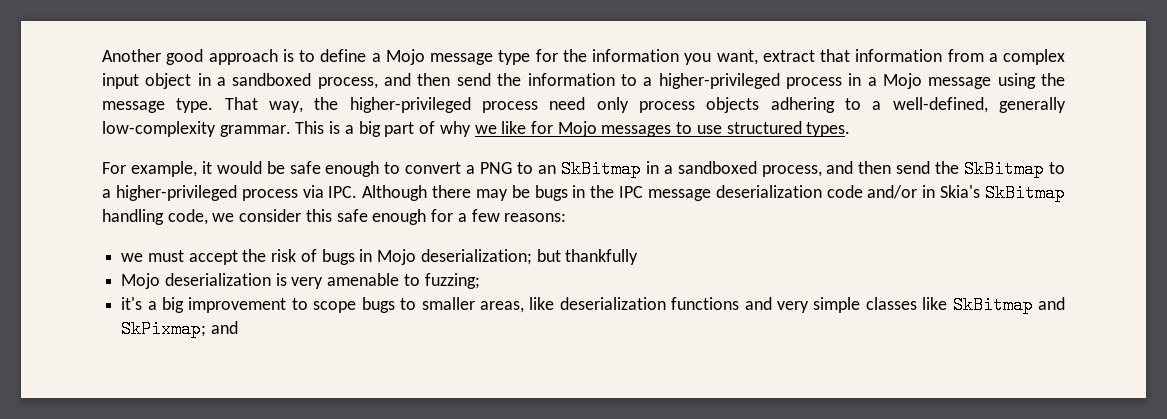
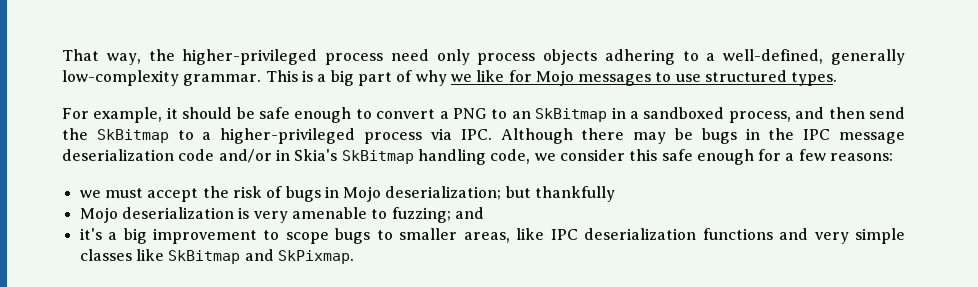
- Another good approach is to define a Mojo message type for the information you want, extract that information from a complex input object in a sandboxed process, and then send the information to a higher-privileged process in a Mojo message using the message type.
- For example, it would be safe enough to convert a PNG to an SkBitmap in a sandboxed process, and then send the SkBitmap to a higher-privileged process via IPC. Although there may be bugs in the IPC message deserialization code and/or in Skia's SkBitmap handling code, we consider this safe enough for a few reasons:
+ For example, it should be safe enough to convert a PNG to an SkBitmap in a sandboxed process, and then send the SkBitmap to a higher-privileged process via IPC. Although there may be bugs in the IPC message deserialization code and/or in Skia's SkBitmap handling code, we consider this safe enough for a few reasons:
- Mojo deserialization is very amenable to fuzzing;
+ Mojo deserialization is very amenable to fuzzing; and
- it's a big improvement to scope bugs to smaller areas, like deserialization functions and very simple classes like SkBitmap and SkPixmap; and
+ it's a big improvement to scope bugs to smaller areas, like IPC deserialization functions and very simple classes like SkBitmap and SkPixmap.

